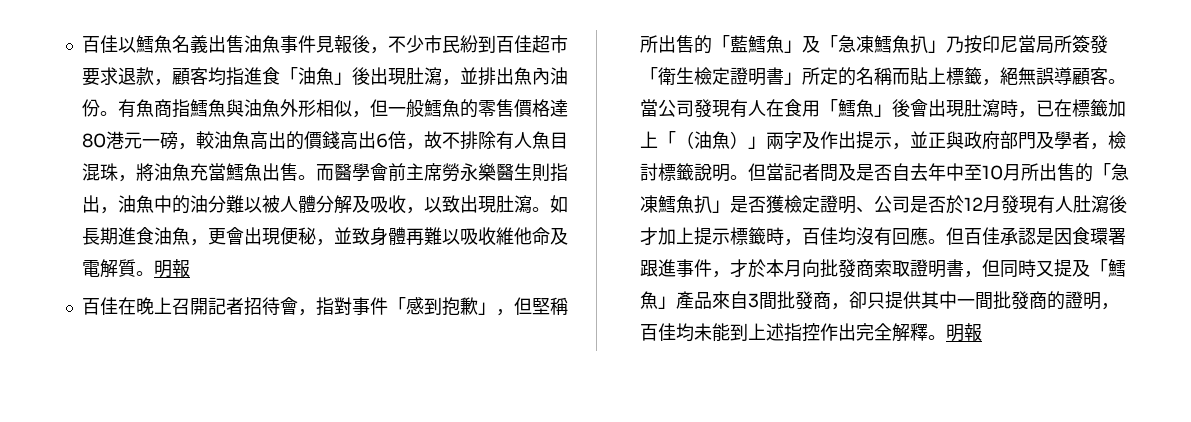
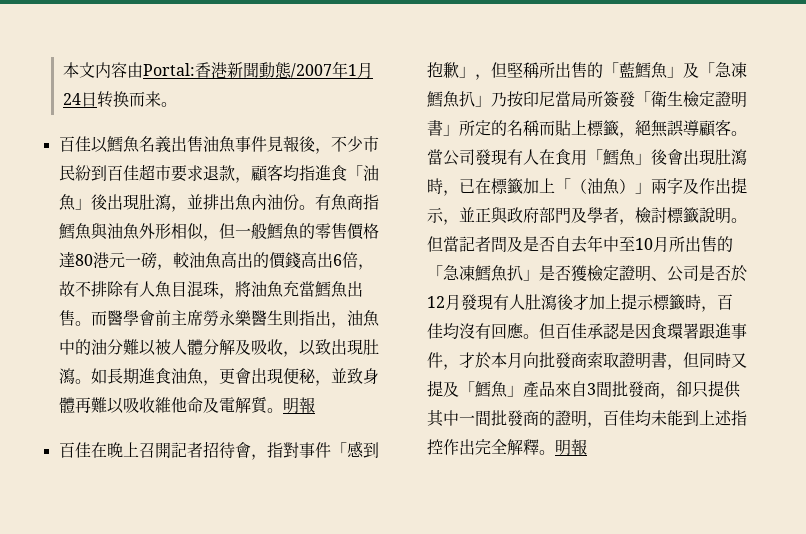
+ 本文内容由Portal:香港新聞動態/2007年1月24日转换而来。

